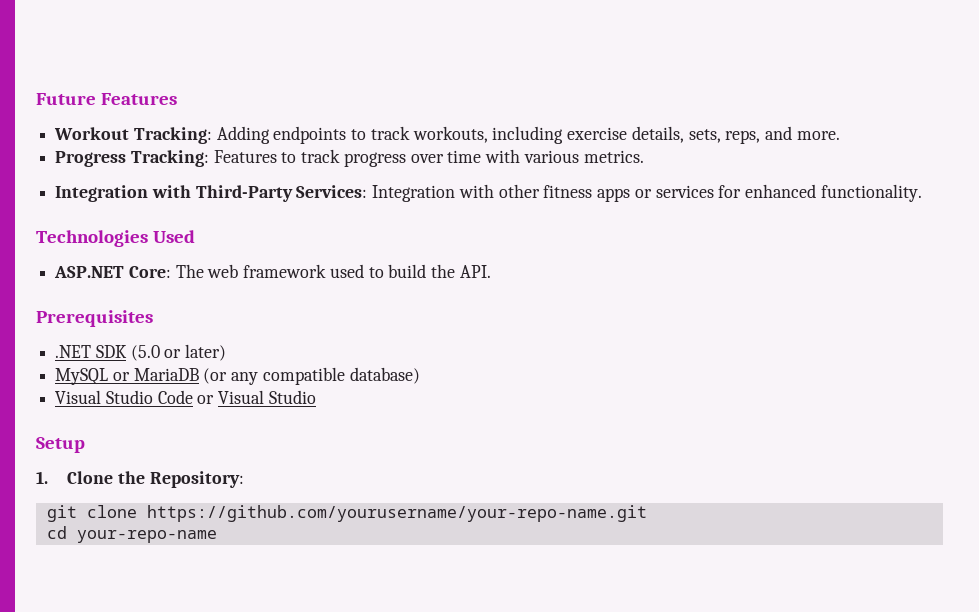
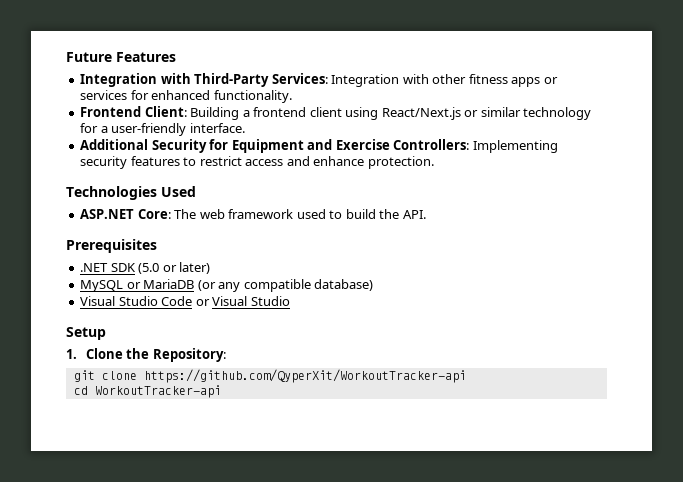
- Workout Tracking: Adding endpoints to track workouts, including exercise details, sets, reps, and more.
- Progress Tracking: Features to track progress over time with various metrics.
+ Frontend Client: Building a frontend client using React/Next.js or similar technology for a user-friendly interface.
+ Additional Security for Equipment and Exercise Controllers: Implementing security features to restrict access and enhance protection.
- git clone https://github.com/yourusername/your-repo-name.git
+ git clone https://github.com/QyperXit/WorkoutTracker-api
- cd your-repo-name
+ cd WorkoutTracker-api

